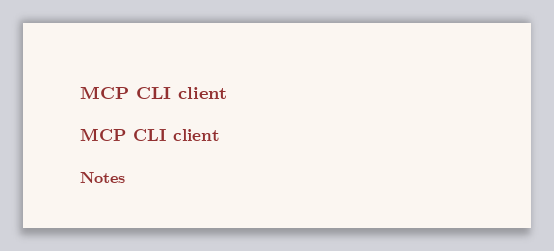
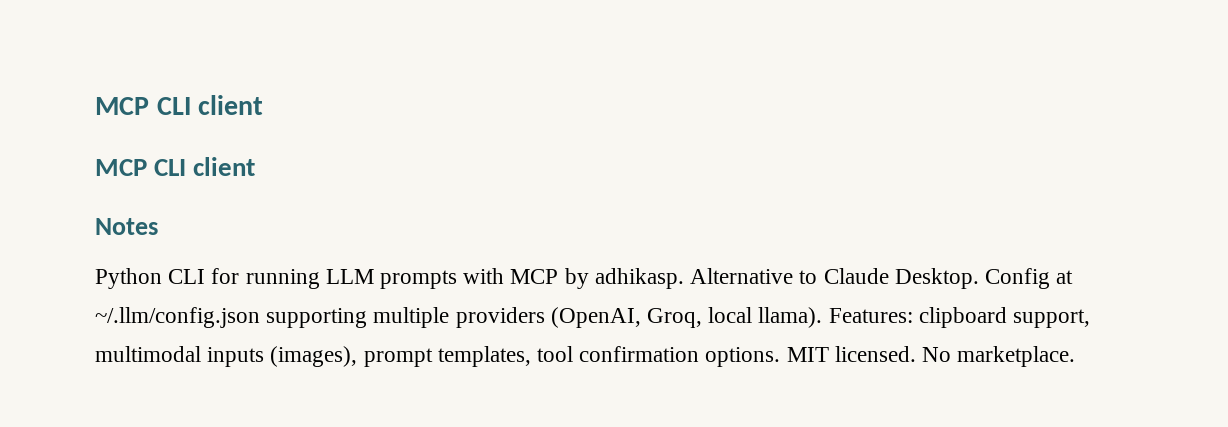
+ Python CLI for running LLM prompts with MCP by adhikasp. Alternative to Claude Desktop. Config at ~/.llm/config.json supporting multiple providers (OpenAI, Groq, local llama). Features: clipboard support, multimodal inputs (images), prompt templates, tool confirmation options. MIT licensed. No marketplace.

